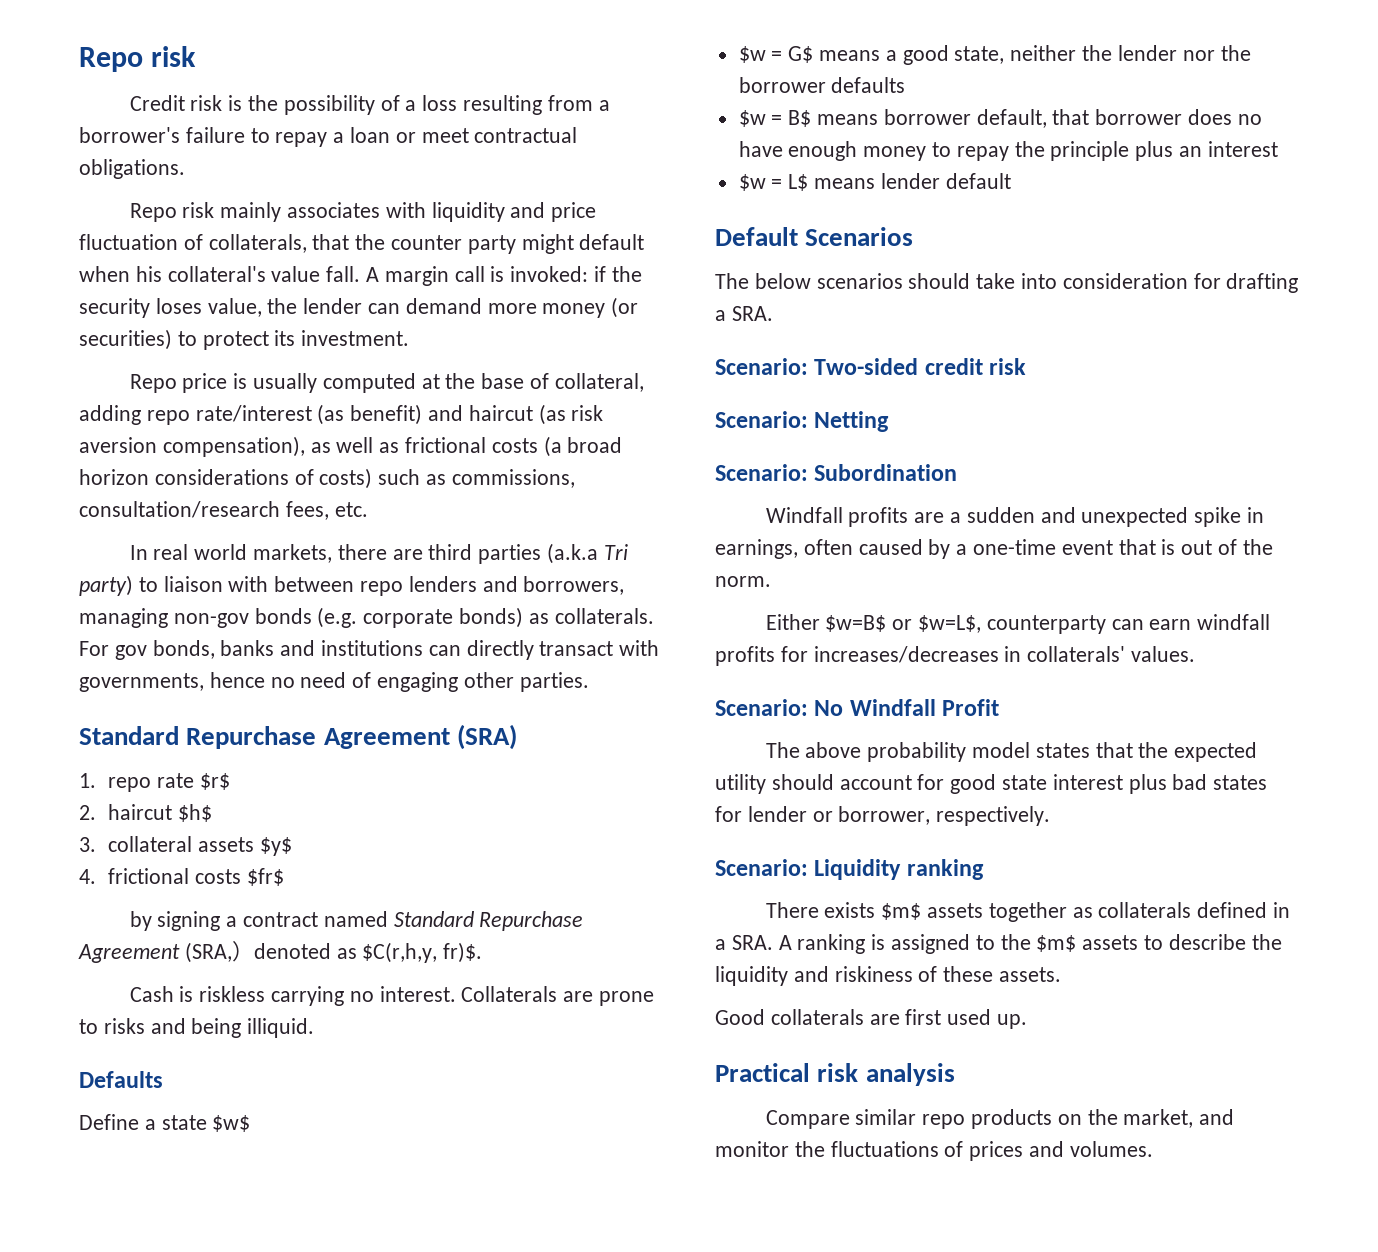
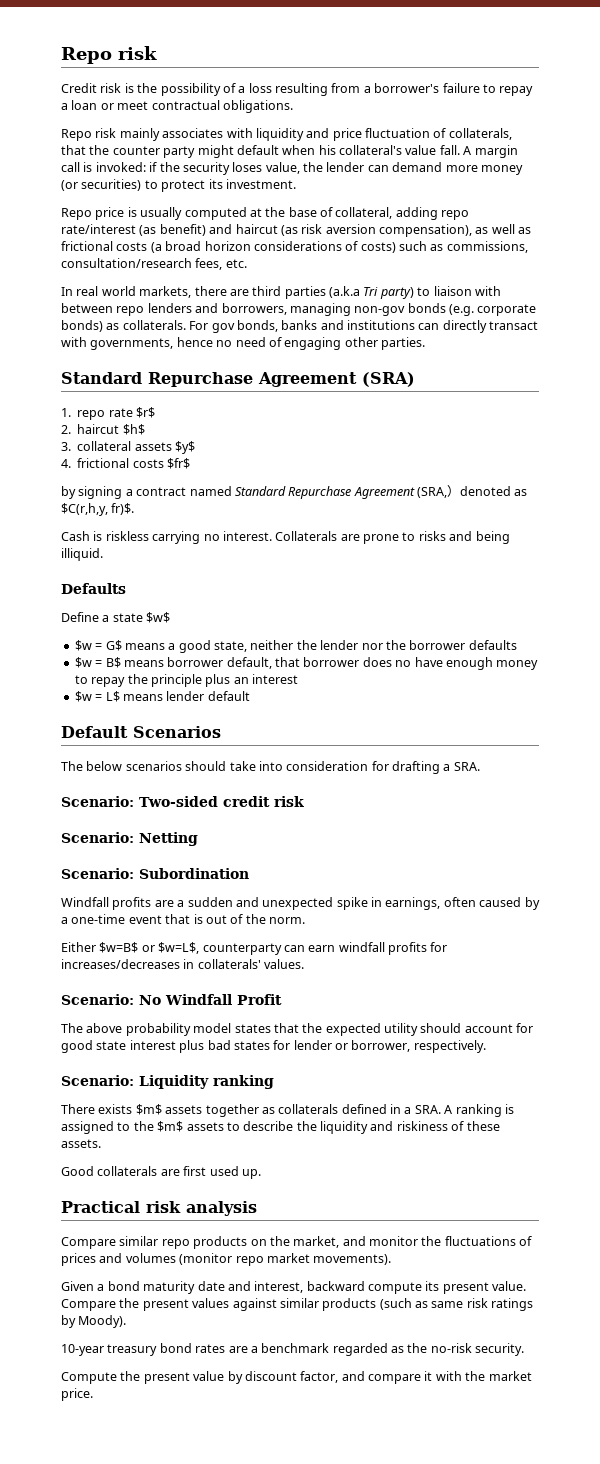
- Compare similar repo products on the market, and monitor the fluctuations of prices and volumes.
+ Compare similar repo products on the market, and monitor the fluctuations of prices and volumes (monitor repo market movements).
+ Given a bond maturity date and interest, backward compute its present value. Compare the present values against similar products (such as same risk ratings by Moody).
+ 10-year treasury bond rates are a benchmark regarded as the no-risk security.
+ Compute the present value by discount factor, and compare it with the market price.

